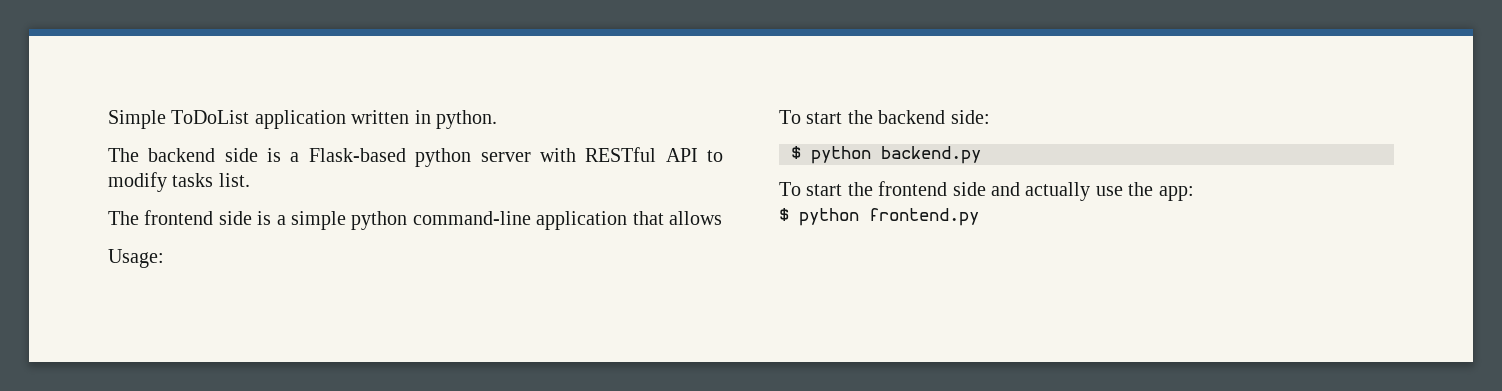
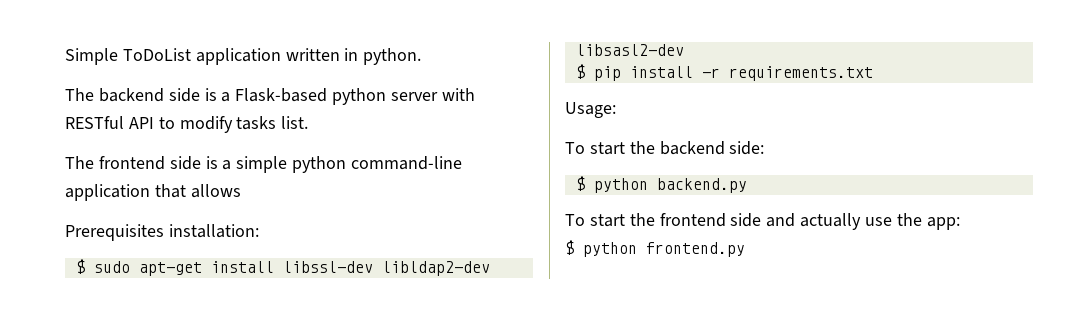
+ Prerequisites installation:
+ $ sudo apt-get install libssl-dev libldap2-dev libsasl2-dev
+ $ pip install -r requirements.txt

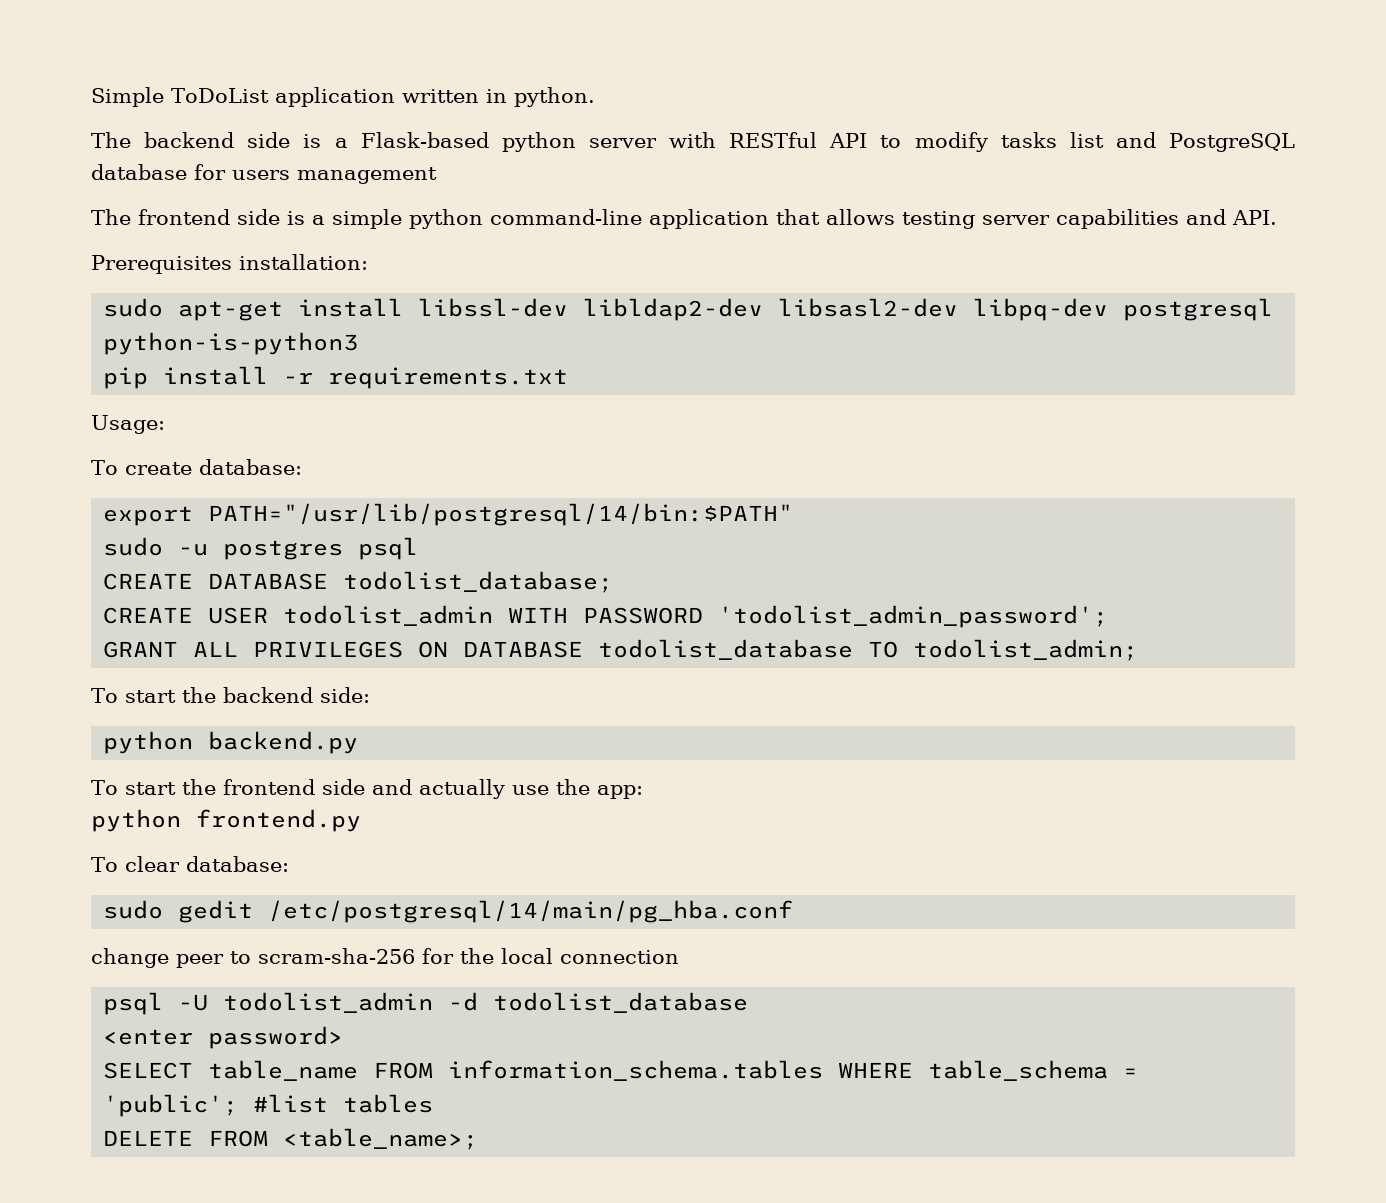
- The backend side is a Flask-based python server with RESTful API to modify tasks list.
+ The backend side is a Flask-based python server with RESTful API to modify tasks list and PostgreSQL database for users management
- The frontend side is a simple python command-line application that allows
+ The frontend side is a simple python command-line application that allows testing server capabilities and API.
- $ sudo apt-get install libssl-dev libldap2-dev libsasl2-dev
- $ pip install -r requirements.txt
+ sudo apt-get install libssl-dev libldap2-dev libsasl2-dev libpq-dev postgresql python-is-python3
+ pip install -r requirements.txt
+ To create database:
+ export PATH="/usr/lib/postgresql/14/bin:$PATH"
+ sudo -u postgres psql
+ CREATE DATABASE todolist_database;
+ CREATE USER todolist_admin WITH PASSWORD 'todolist_admin_password';
+ GRANT ALL PRIVILEGES ON DATABASE todolist_database TO todolist_admin;
- $ python backend.py
+ python backend.py
- $ python frontend.py
+ python frontend.py
+ To clear database:
+ sudo gedit /etc/postgresql/14/main/pg_hba.conf
+ change peer to scram-sha-256 for the local connection
+ psql -U todolist_admin -d todolist_database
+ <enter password>
+ SELECT table_name FROM information_schema.tables WHERE table_schema = 'public'; #list tables
+ DELETE FROM <table_name>;

